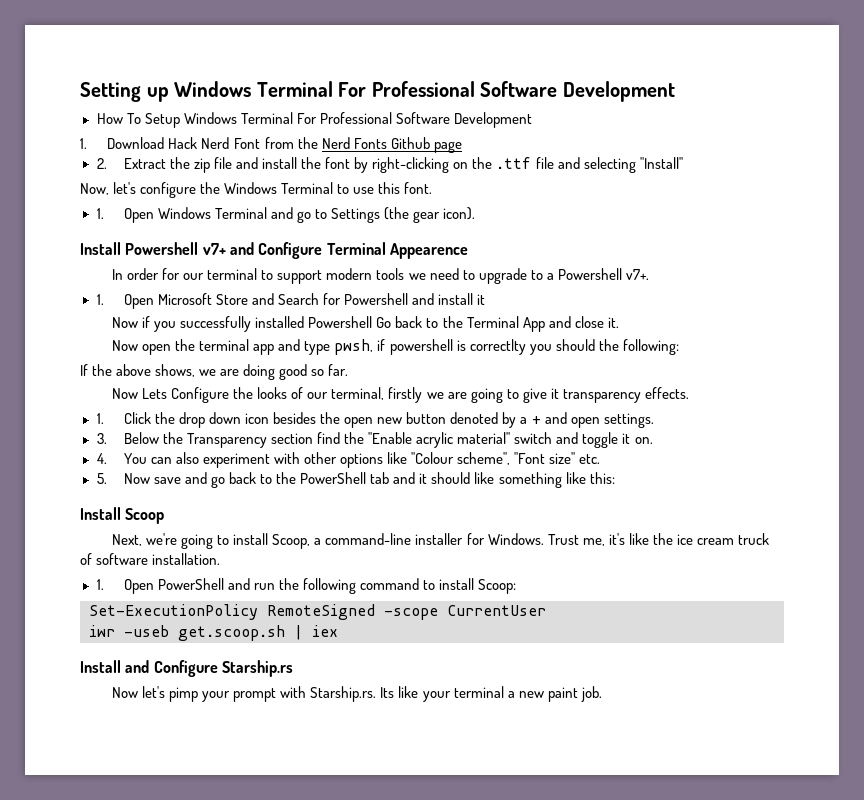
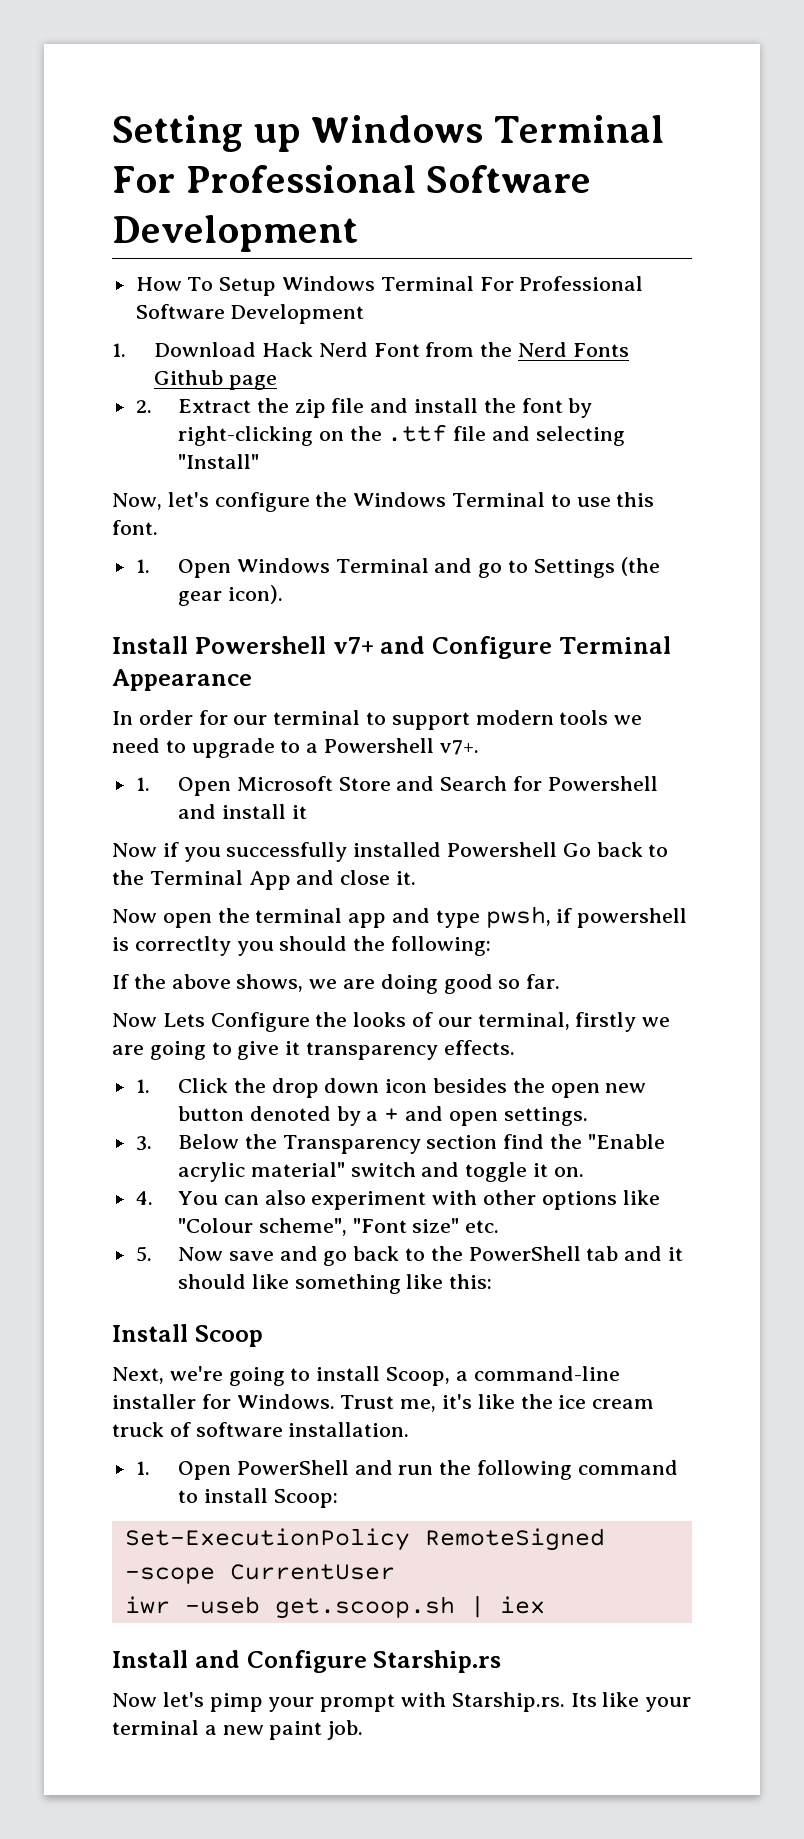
- Install Powershell v7+ and Configure Terminal Appearence
+ Install Powershell v7+ and Configure Terminal Appearance

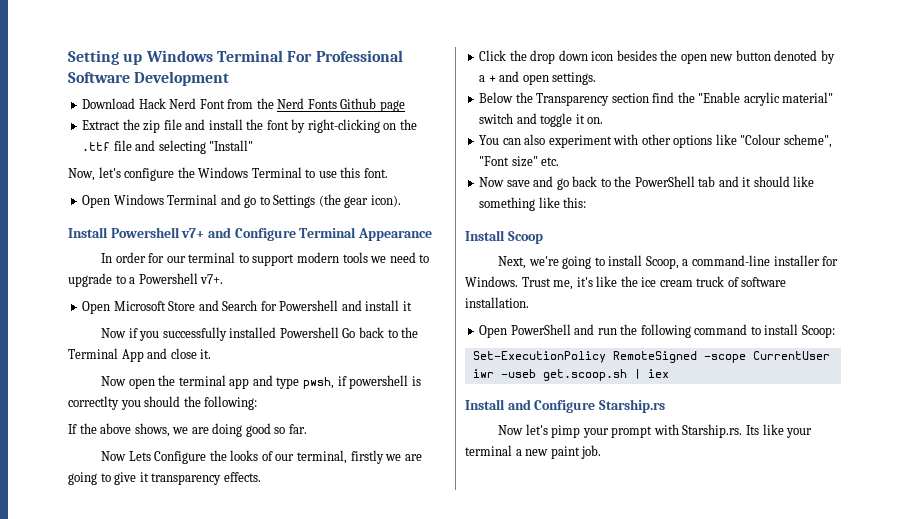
- How To Setup Windows Terminal For Professional Software Development
- 1. Download Hack Nerd Font from the Nerd Fonts Github page
+ Download Hack Nerd Font from the Nerd Fonts Github page
- 2. Extract the zip file and install the font by right-clicking on the .ttf file and selecting "Install"
+ Extract the zip file and install the font by right-clicking on the .ttf file and selecting "Install"
- 1. Open Windows Terminal and go to Settings (the gear icon).
+ Open Windows Terminal and go to Settings (the gear icon).
- 1. Open Microsoft Store and Search for Powershell and install it
+ Open Microsoft Store and Search for Powershell and install it
- 1. Click the drop down icon besides the open new button denoted by a + and open settings.
+ Click the drop down icon besides the open new button denoted by a + and open settings.
- 3. Below the Transparency section find the "Enable acrylic material" switch and toggle it on.
+ Below the Transparency section find the "Enable acrylic material" switch and toggle it on.
- 4. You can also experiment with other options like "Colour scheme", "Font size" etc.
+ You can also experiment with other options like "Colour scheme", "Font size" etc.
- 5. Now save and go back to the PowerShell tab and it should like something like this:
+ Now save and go back to the PowerShell tab and it should like something like this:
- 1. Open PowerShell and run the following command to install Scoop:
+ Open PowerShell and run the following command to install Scoop:

